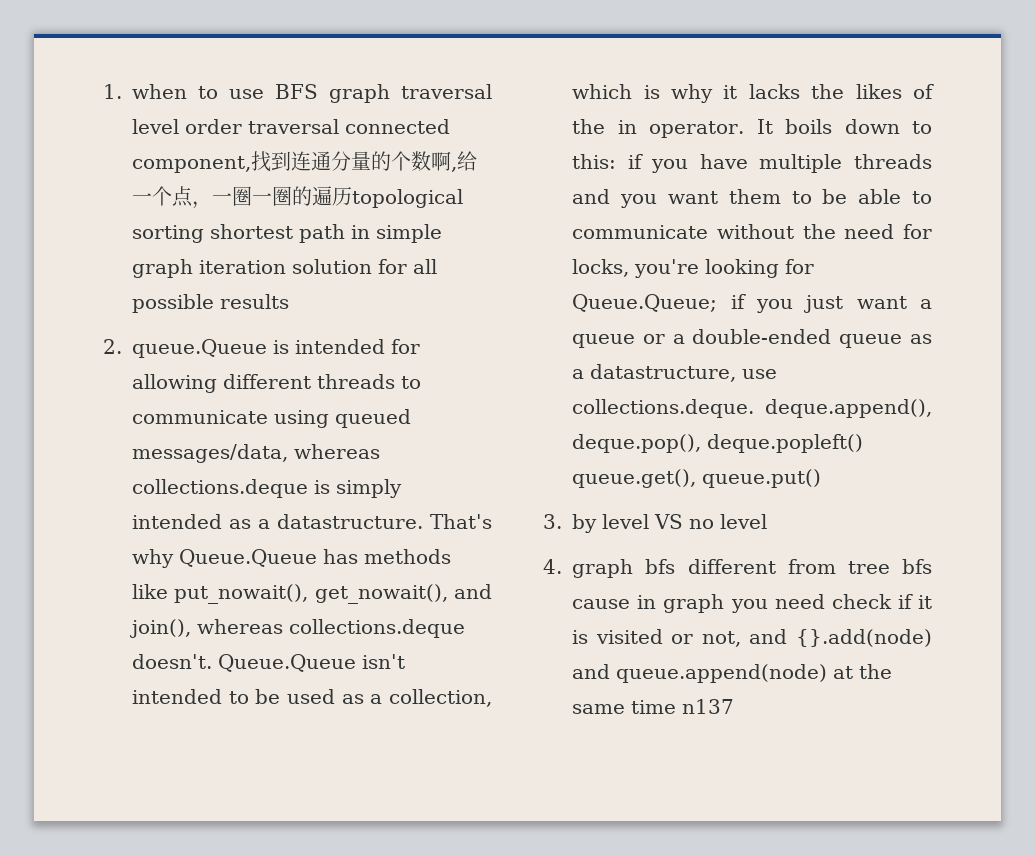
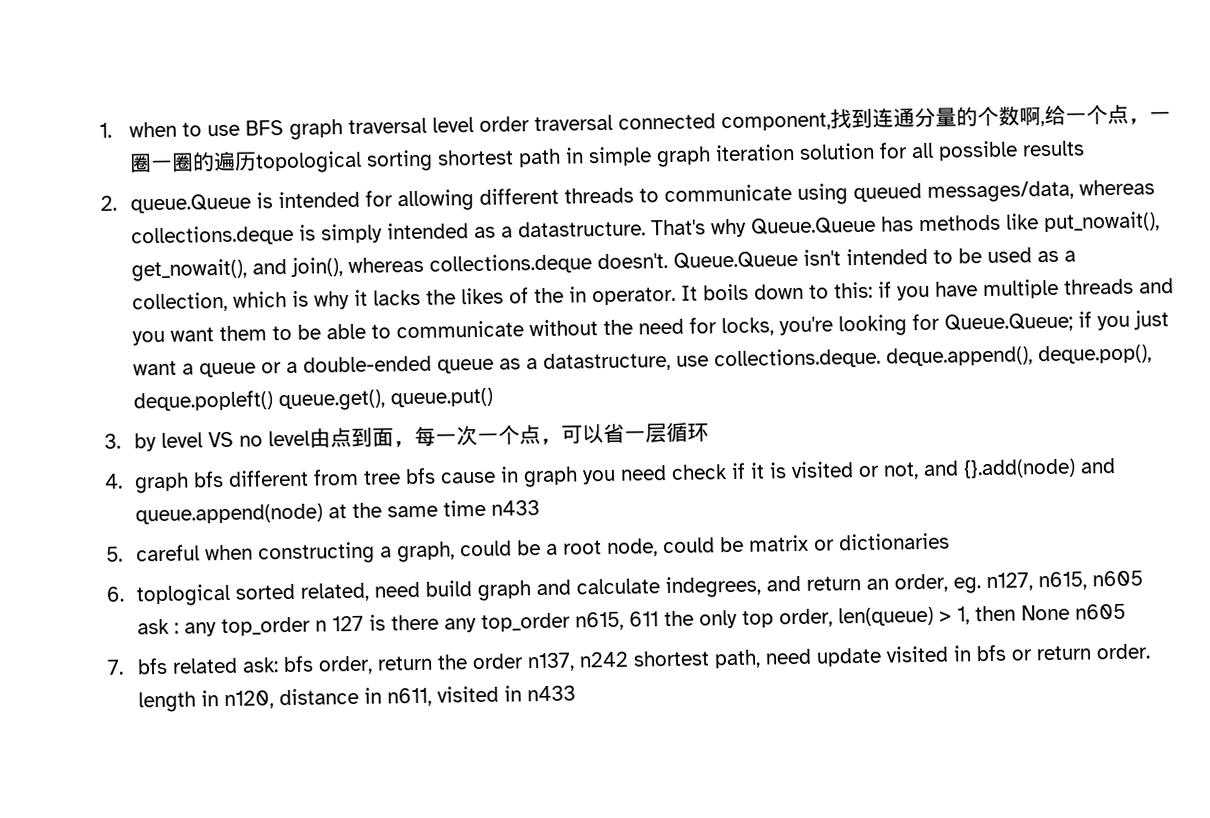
- 3. by level VS no level
+ 3. by level VS no level由点到面，每一次一个点，可以省一层循环
- 4. graph bfs different from tree bfs cause in graph you need check if it is visited or not, and {}.add(node) and queue.append(node) at the same time n137
+ 4. graph bfs different from tree bfs cause in graph you need check if it is visited or not, and {}.add(node) and queue.append(node) at the same time n433
+ 5. careful when constructing a graph, could be a root node, could be matrix or dictionaries
+ 6. toplogical sorted related, need build graph and calculate indegrees, and return an order, eg. n127, n615, n605 ask : any top_order n 127 is there any top_order n615, 611 the only top order, len(queue) > 1, then None n605
+ 7. bfs related ask: bfs order, return the order n137, n242 shortest path, need update visited in bfs or return order. length in n120, distance in n611, visited in n433

